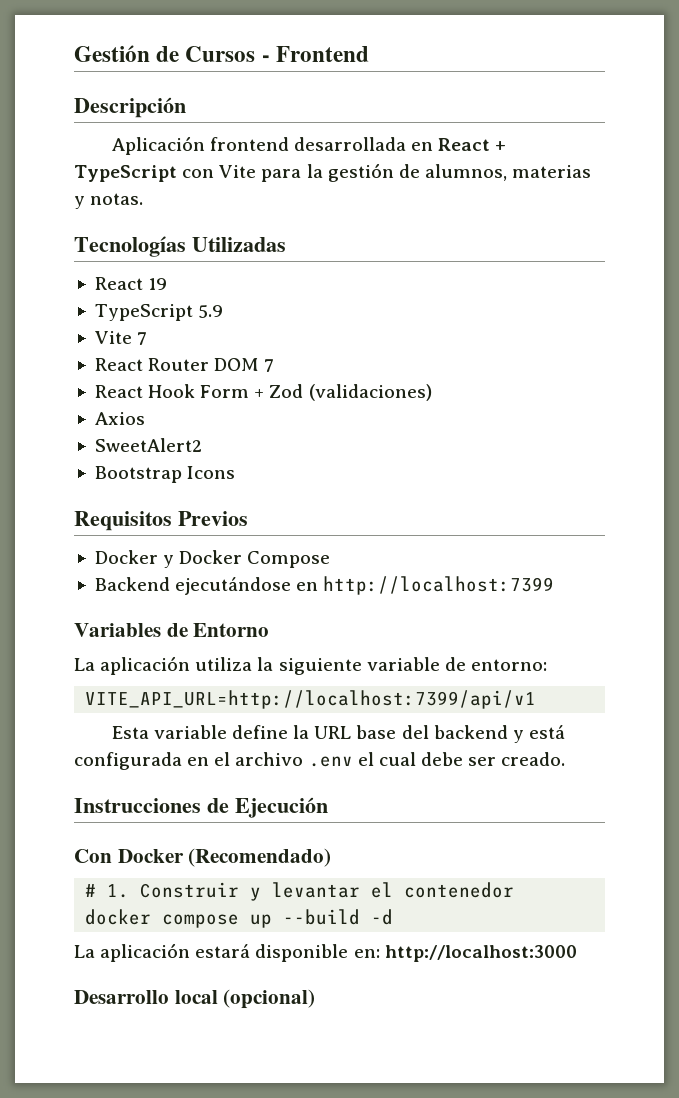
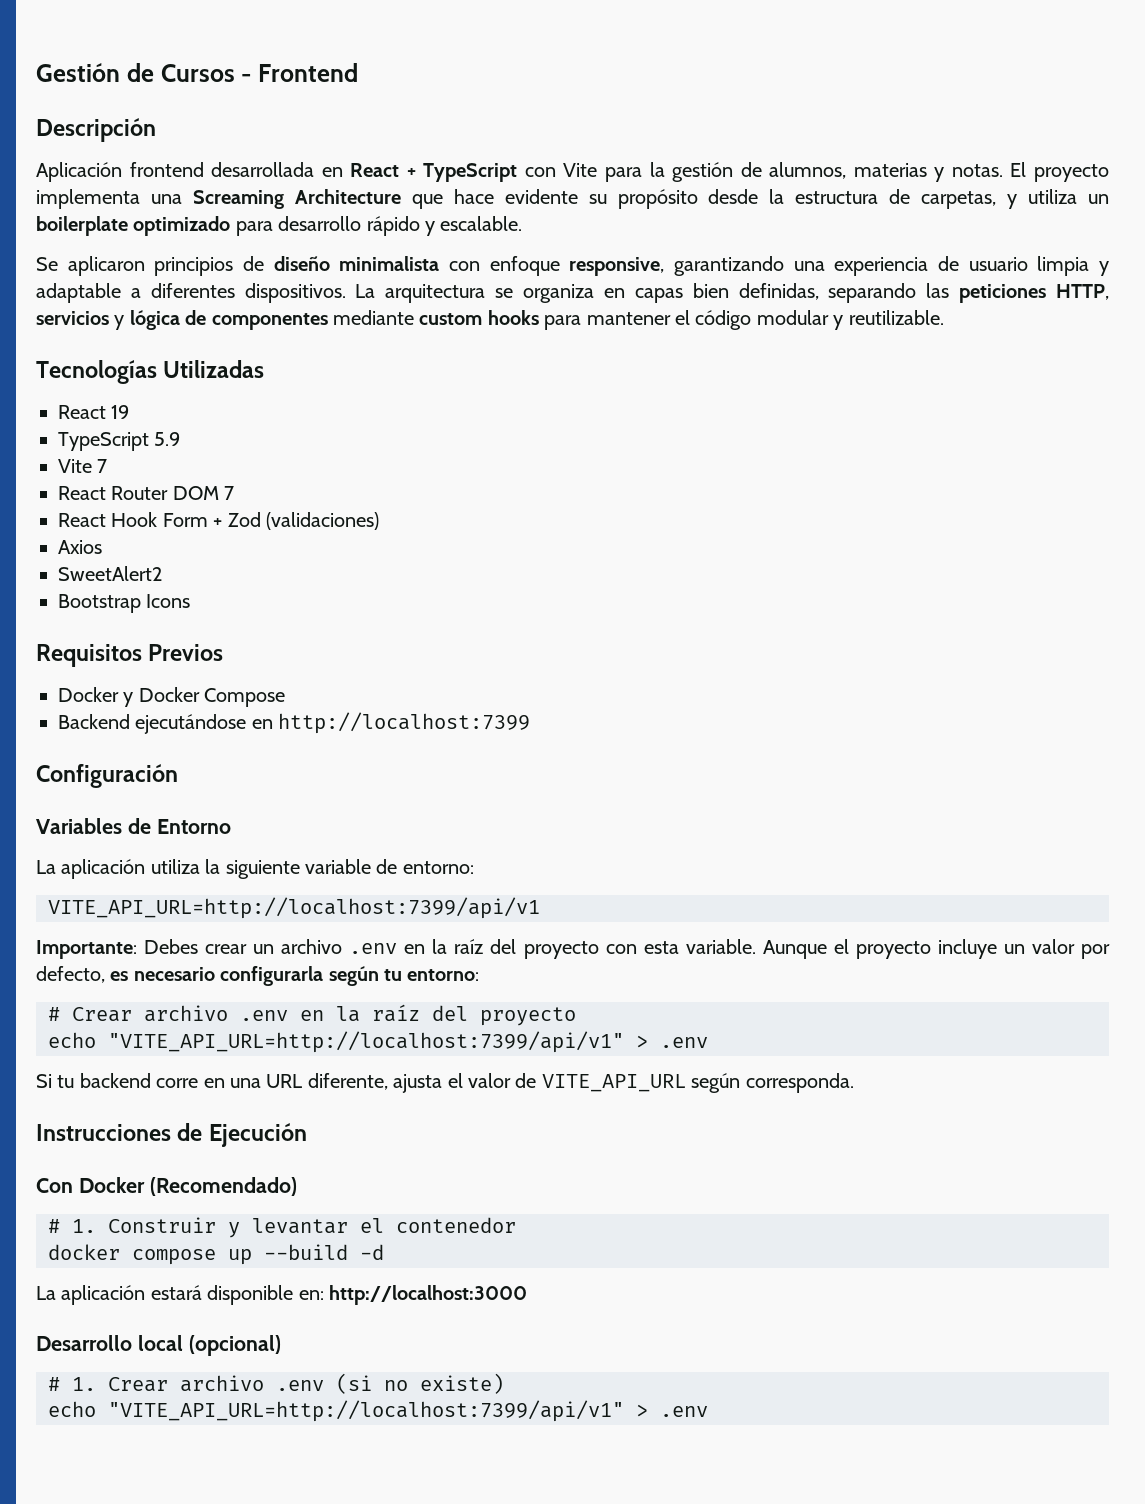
+ El proyecto implementa una Screaming Architecture que hace evidente su propósito desde la estructura de carpetas, y utiliza un boilerplate optimizado para desarrollo rápido y escalable.
+ Se aplicaron principios de diseño minimalista con enfoque responsive, garantizando una experiencia de usuario limpia y adaptable a diferentes dispositivos. La arquitectura se organiza en capas bien definidas, separando las peticiones HTTP, servicios y lógica de componentes mediante custom hooks para mantener el código modular y reutilizable.
+ Configuración
- Esta variable define la URL base del backend y está configurada en el archivo .env el cual debe ser creado.
+ Importante: Debes crear un archivo .env en la raíz del proyecto con esta variable. Aunque el proyecto incluye un valor por defecto, es necesario configurarla según tu entorno:
+ # Crear archivo .env en la raíz del proyecto
+ echo "VITE_API_URL=http://localhost:7399/api/v1" > .env
+ Si tu backend corre en una URL diferente, ajusta el valor de VITE_API_URL según corresponda.
+ # 1. Crear archivo .env (si no existe)
+ echo "VITE_API_URL=http://localhost:7399/api/v1" > .env

